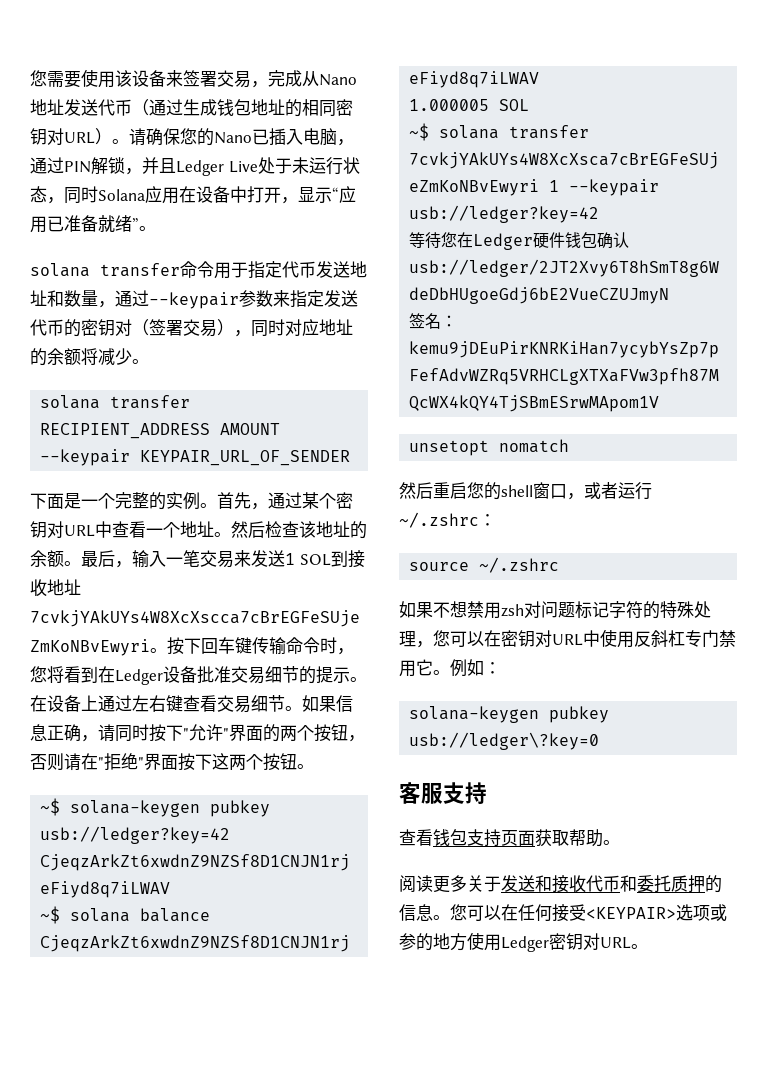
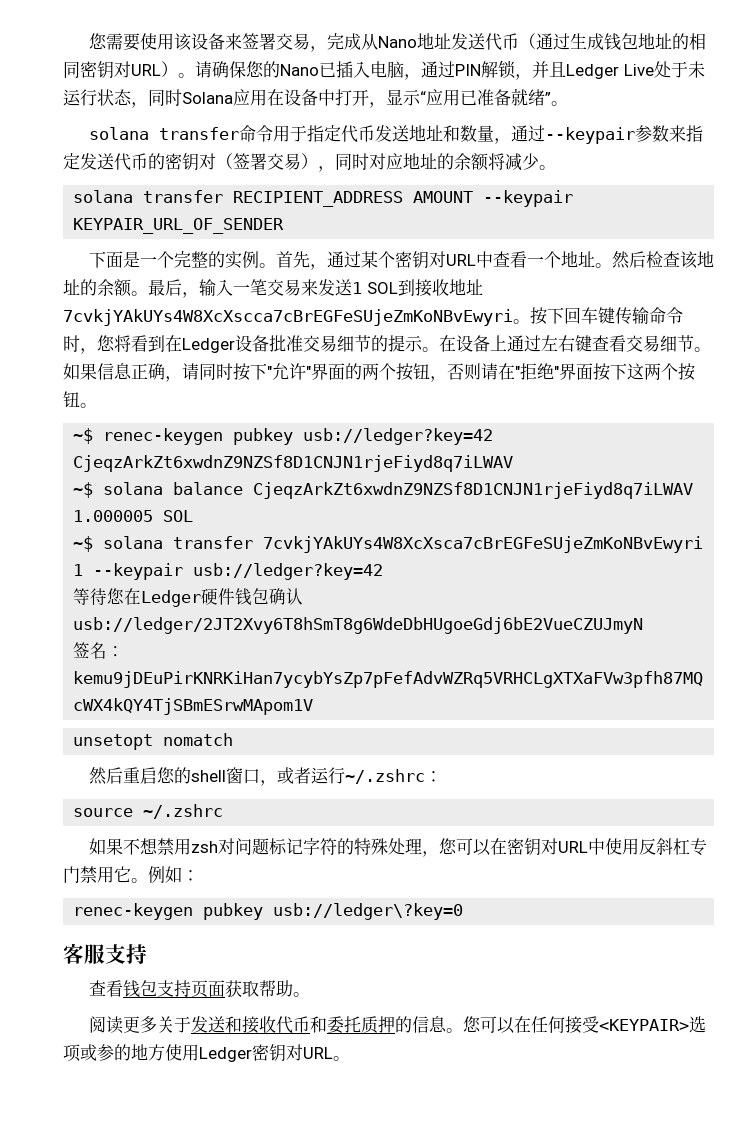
- ~$ solana-keygen pubkey usb://ledger?key=42
+ ~$ renec-keygen pubkey usb://ledger?key=42
- solana-keygen pubkey usb://ledger\?key=0
+ renec-keygen pubkey usb://ledger\?key=0

